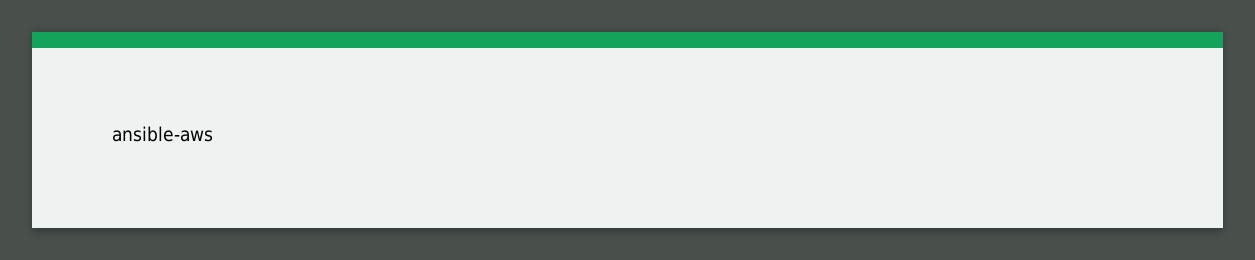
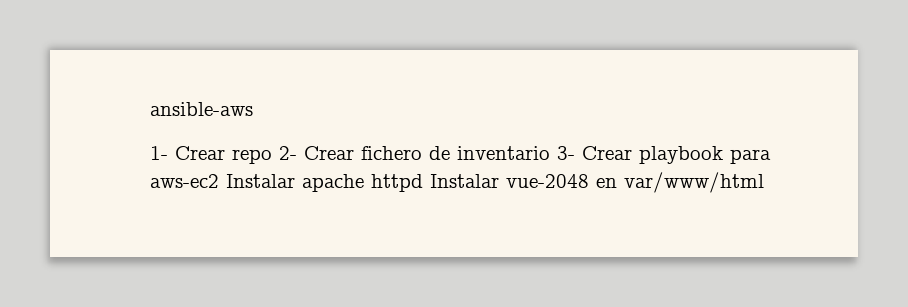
+ 1- Crear repo 2- Crear fichero de inventario 3- Crear playbook para aws-ec2 Instalar apache httpd Instalar vue-2048 en var/www/html

